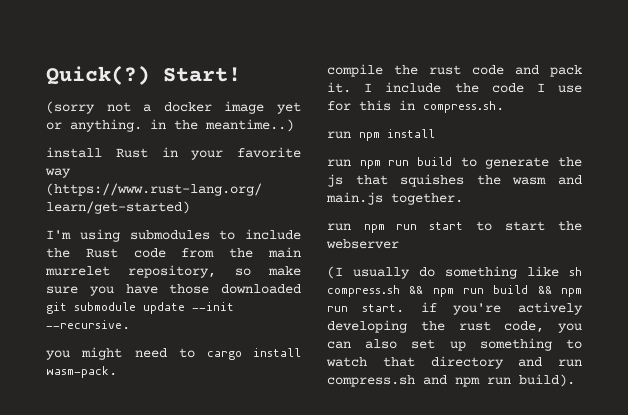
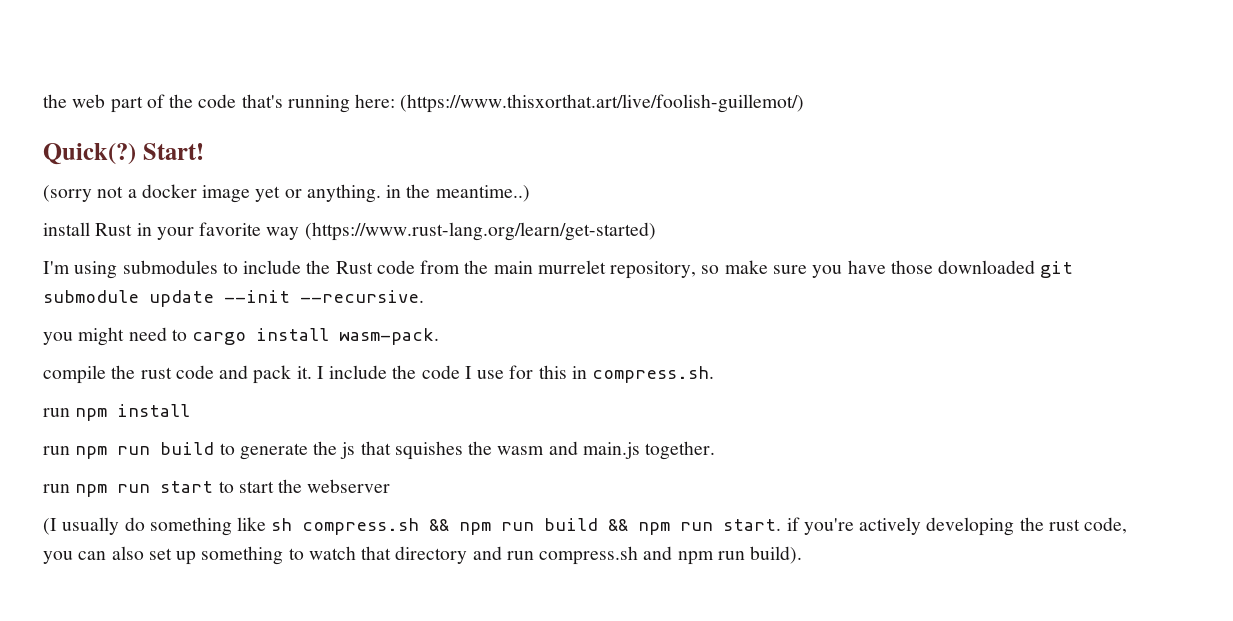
+ the web part of the code that's running here: (https://www.thisxorthat.art/live/foolish-guillemot/)

